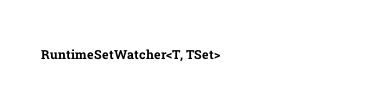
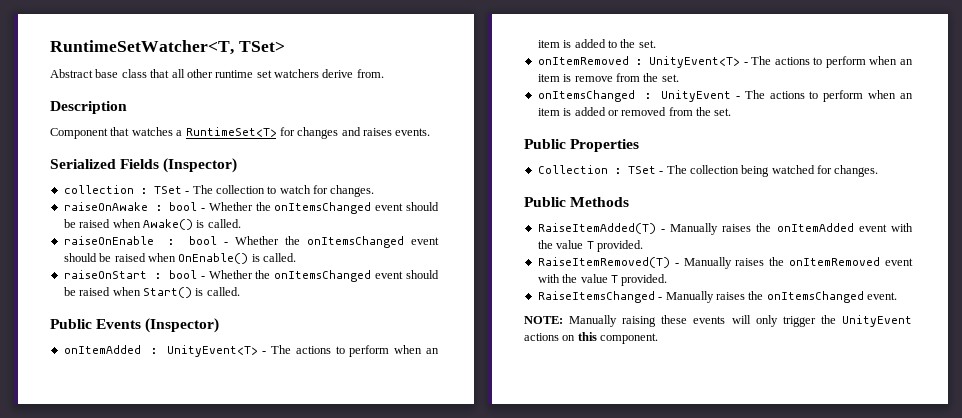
+ Abstract base class that all other runtime set watchers derive from.
+ Description
+ Component that watches a RuntimeSet<T> for changes and raises events.
+ Serialized Fields (Inspector)
+ collection : TSet - The collection to watch for changes.
+ raiseOnAwake : bool - Whether the onItemsChanged event should be raised when Awake() is called.
+ raiseOnEnable : bool - Whether the onItemsChanged event should be raised when OnEnable() is called.
+ raiseOnStart : bool - Whether the onItemsChanged event should be raised when Start() is called.
+ Public Events (Inspector)
+ onItemAdded : UnityEvent<T> - The actions to perform when an item is added to the set.
+ onItemRemoved : UnityEvent<T> - The actions to perform when an item is remove from the set.
+ onItemsChanged : UnityEvent - The actions to perform when an item is added or removed from the set.
+ Public Properties
+ Collection : TSet - The collection being watched for changes.
+ Public Methods
+ RaiseItemAdded(T) - Manually raises the onItemAdded event with the value T provided.
+ RaiseItemRemoved(T) - Manually raises the onItemRemoved event with the value T provided.
+ RaiseItemsChanged - Manually raises the onItemsChanged event.
+ NOTE: Manually raising these events will only trigger the UnityEvent actions on this component.

